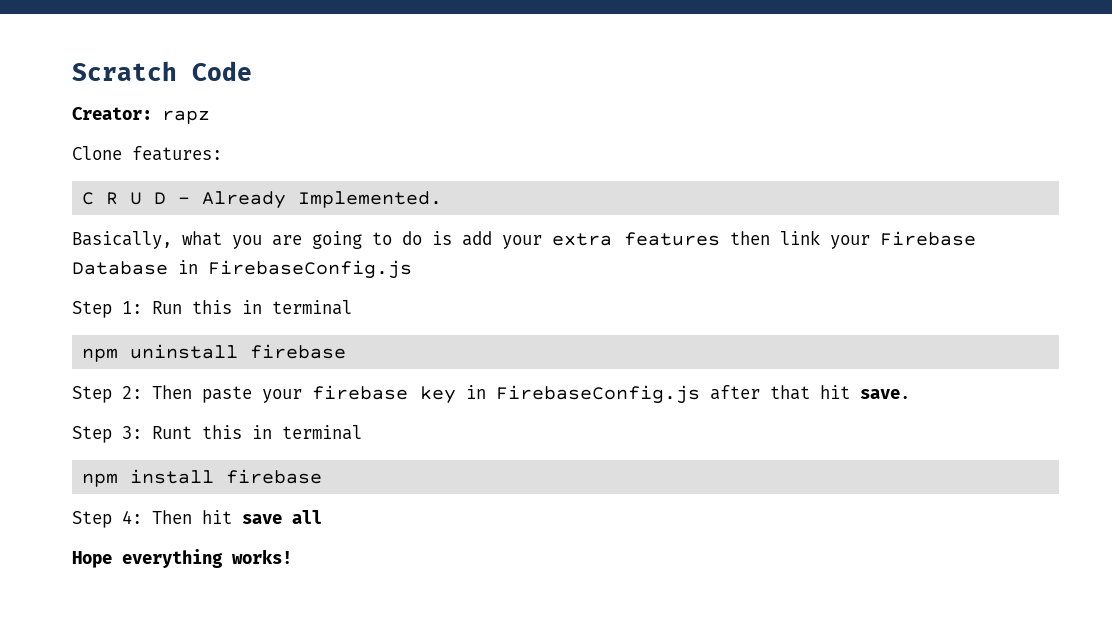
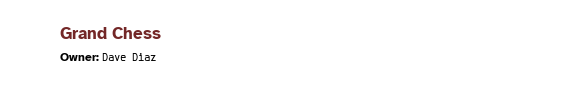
- Scratch Code
- Creator: rapz
- Clone features:
- C R U D - Already Implemented.
- Basically, what you are going to do is add your extra features then link your Firebase Database in FirebaseConfig.js
- Step 1: Run this in terminal
- npm uninstall firebase
- Step 2: Then paste your firebase key in FirebaseConfig.js after that hit save.
- Step 3: Runt this in terminal
- npm install firebase
- Step 4: Then hit save all
- Hope everything works!
+ Grand Chess
+ Owner: Dave Diaz

